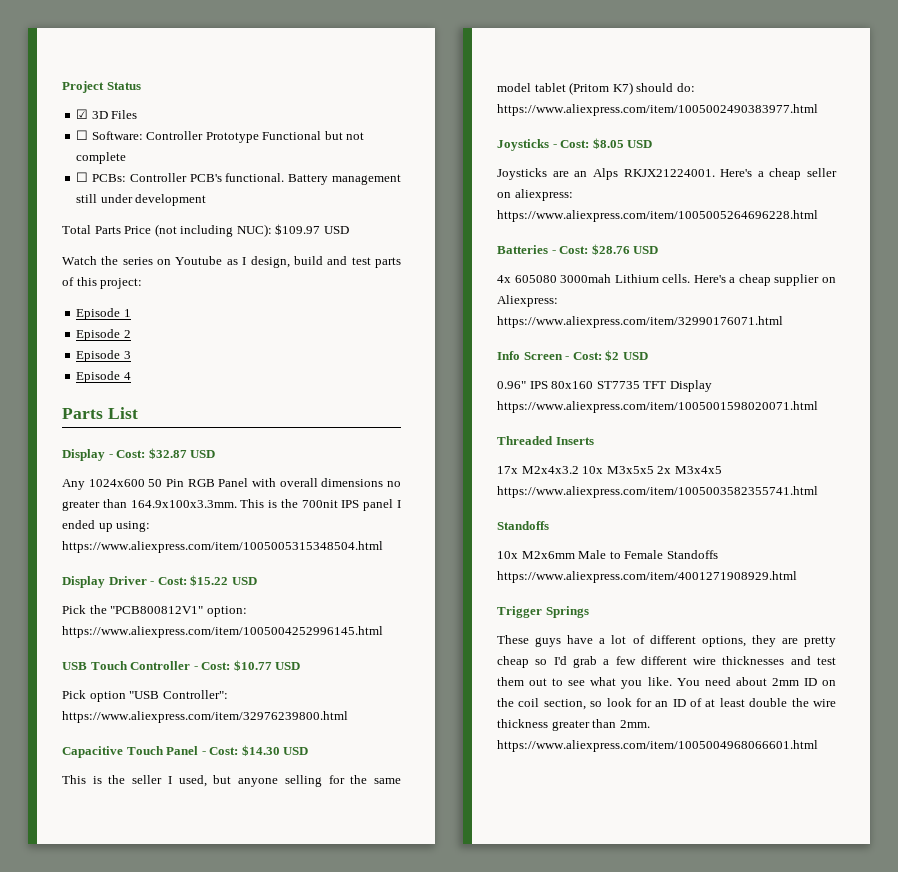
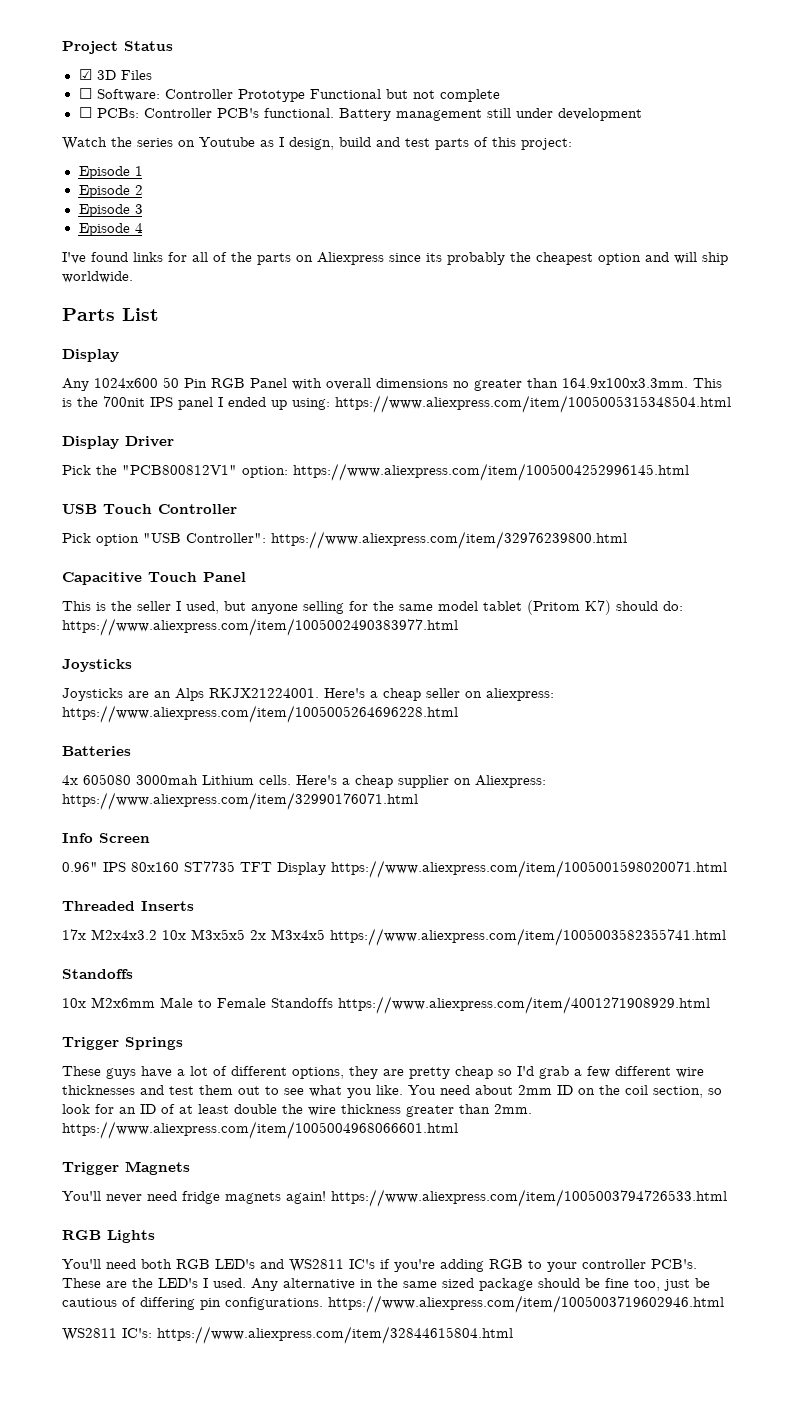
- Total Parts Price (not including NUC): $109.97 USD
+ I've found links for all of the parts on Aliexpress since its probably the cheapest option and will ship worldwide.
  Parts List
- Display - Cost: $32.87 USD
+ Display
- Display Driver - Cost: $15.22 USD
+ Display Driver
- USB Touch Controller - Cost: $10.77 USD
+ USB Touch Controller
- Capacitive Touch Panel - Cost: $14.30 USD
+ Capacitive Touch Panel
  This is the seller I used, but anyone selling for the same model tablet (Pritom K7) should do: https://www.aliexpress.com/item/1005002490383977.html
- Joysticks - Cost: $8.05 USD
+ Joysticks
- Batteries - Cost: $28.76 USD
+ Batteries
- Info Screen - Cost: $2 USD
+ Info Screen
+ Trigger Magnets
+ You'll never need fridge magnets again! https://www.aliexpress.com/item/1005003794726533.html
+ RGB Lights
+ You'll need both RGB LED's and WS2811 IC's if you're adding RGB to your controller PCB's. These are the LED's I used. Any alternative in the same sized package should be fine too, just be cautious of differing pin configurations. https://www.aliexpress.com/item/1005003719602946.html
+ WS2811 IC's: https://www.aliexpress.com/item/32844615804.html

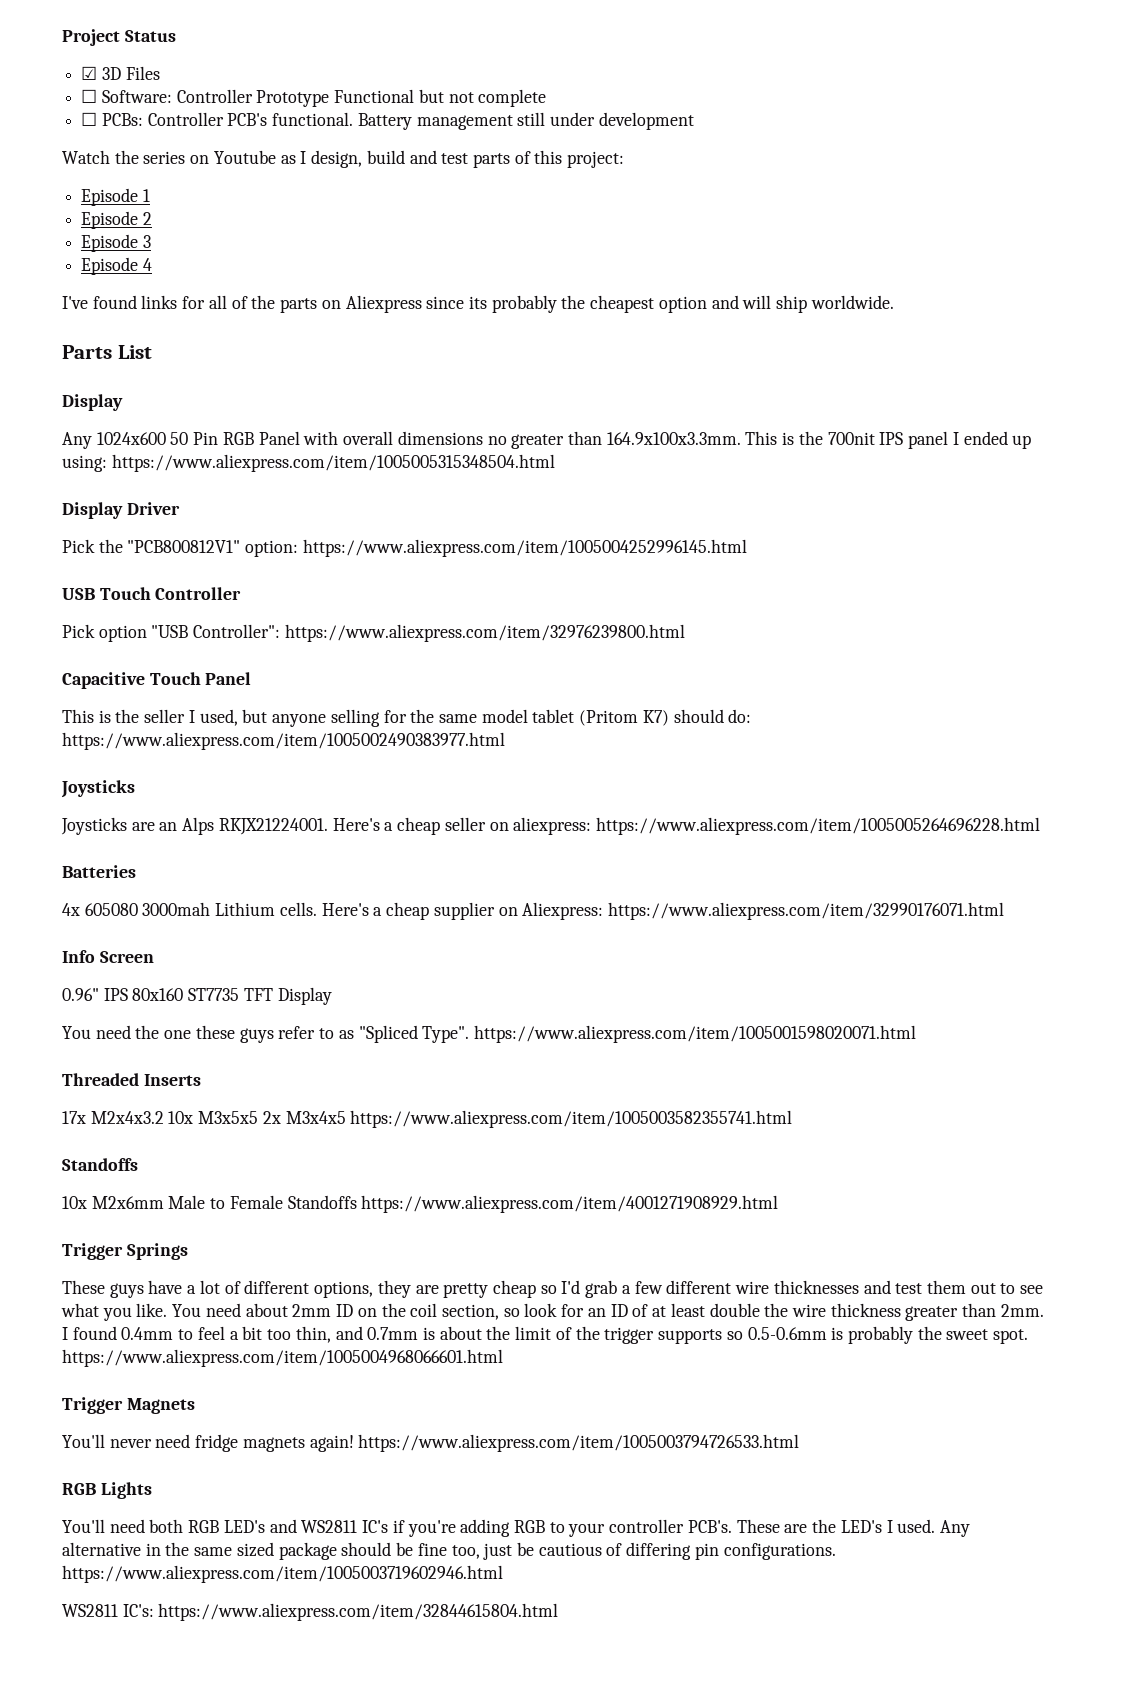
- 0.96" IPS 80x160 ST7735 TFT Display https://www.aliexpress.com/item/1005001598020071.html
+ 0.96" IPS 80x160 ST7735 TFT Display
+ You need the one these guys refer to as "Spliced Type". https://www.aliexpress.com/item/1005001598020071.html
- You need about 2mm ID on the coil section, so look for an ID of at least double the wire thickness greater than 2mm. https://www.aliexpress.com/item/1005004968066601.html
+ You need about 2mm ID on the coil section, so look for an ID of at least double the wire thickness greater than 2mm. I found 0.4mm to feel a bit too thin, and 0.7mm is about the limit of the trigger supports so 0.5-0.6mm is probably the sweet spot. https://www.aliexpress.com/item/1005004968066601.html

